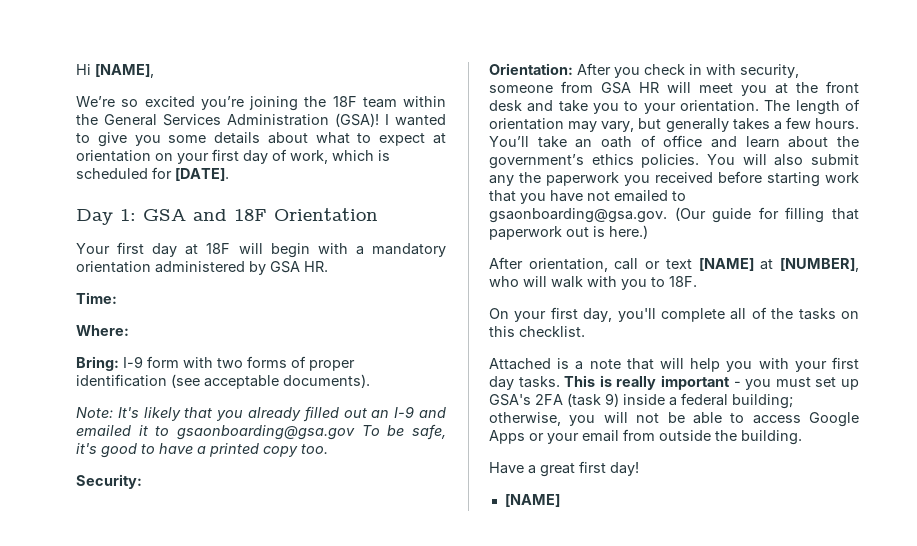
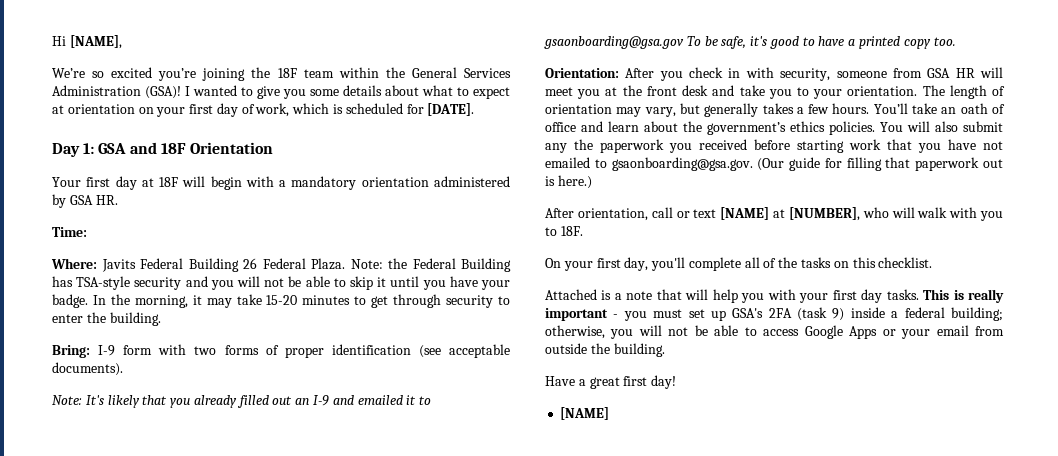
- Where:
+ Where: Javits Federal Building 26 Federal Plaza. Note: the Federal Building has TSA-style security and you will not be able to skip it until you have your badge. In the morning, it may take 15-20 minutes to get through security to enter the building.
- Security:

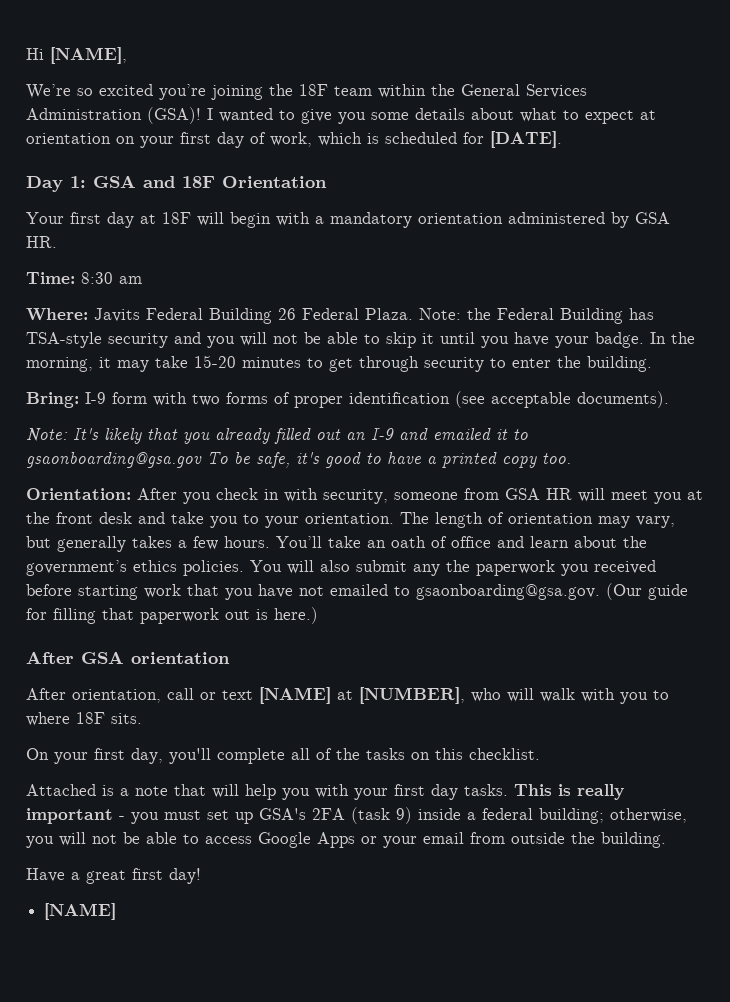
- Time:
+ Time: 8:30 am
+ After GSA orientation
- After orientation, call or text [NAME] at [NUMBER], who will walk with you to 18F.
+ After orientation, call or text [NAME] at [NUMBER], who will walk with you to where 18F sits.

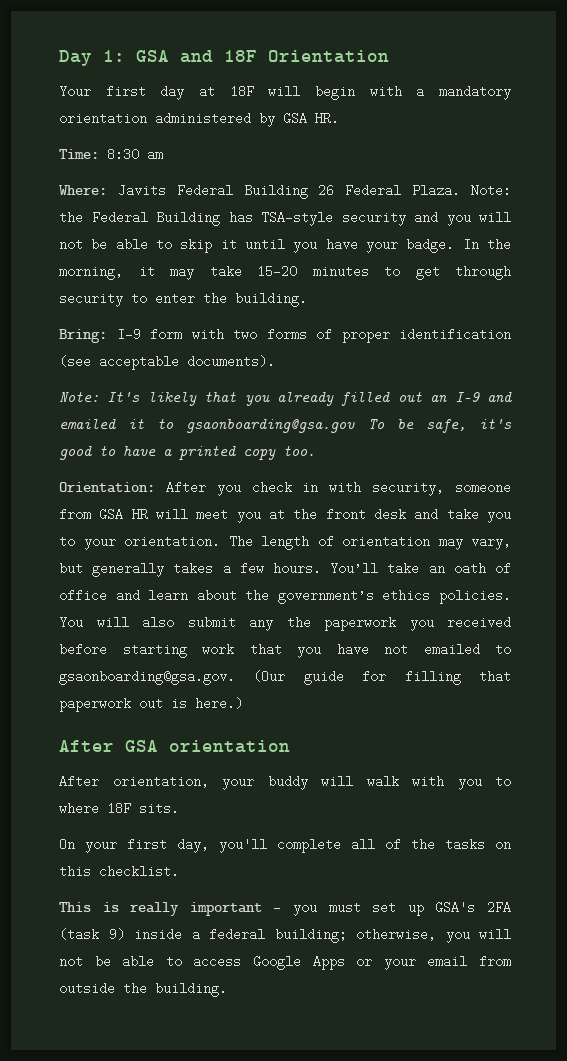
- Hi [NAME],
- We’re so excited you’re joining the 18F team within the General Services Administration (GSA)! I wanted to give you some details about what to expect at orientation on your first day of work, which is scheduled for [DATE].
- After orientation, call or text [NAME] at [NUMBER], who will walk with you to where 18F sits.
+ After orientation, your buddy will walk with you to where 18F sits.
- Attached is a note that will help you with your first day tasks.
- Have a great first day!
- [NAME]

